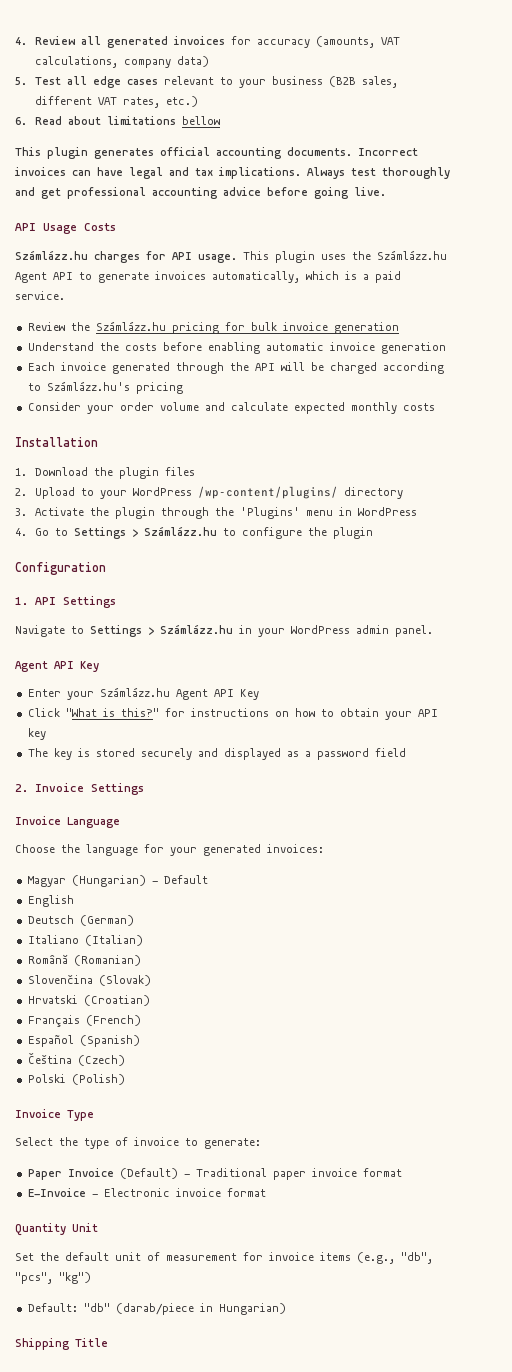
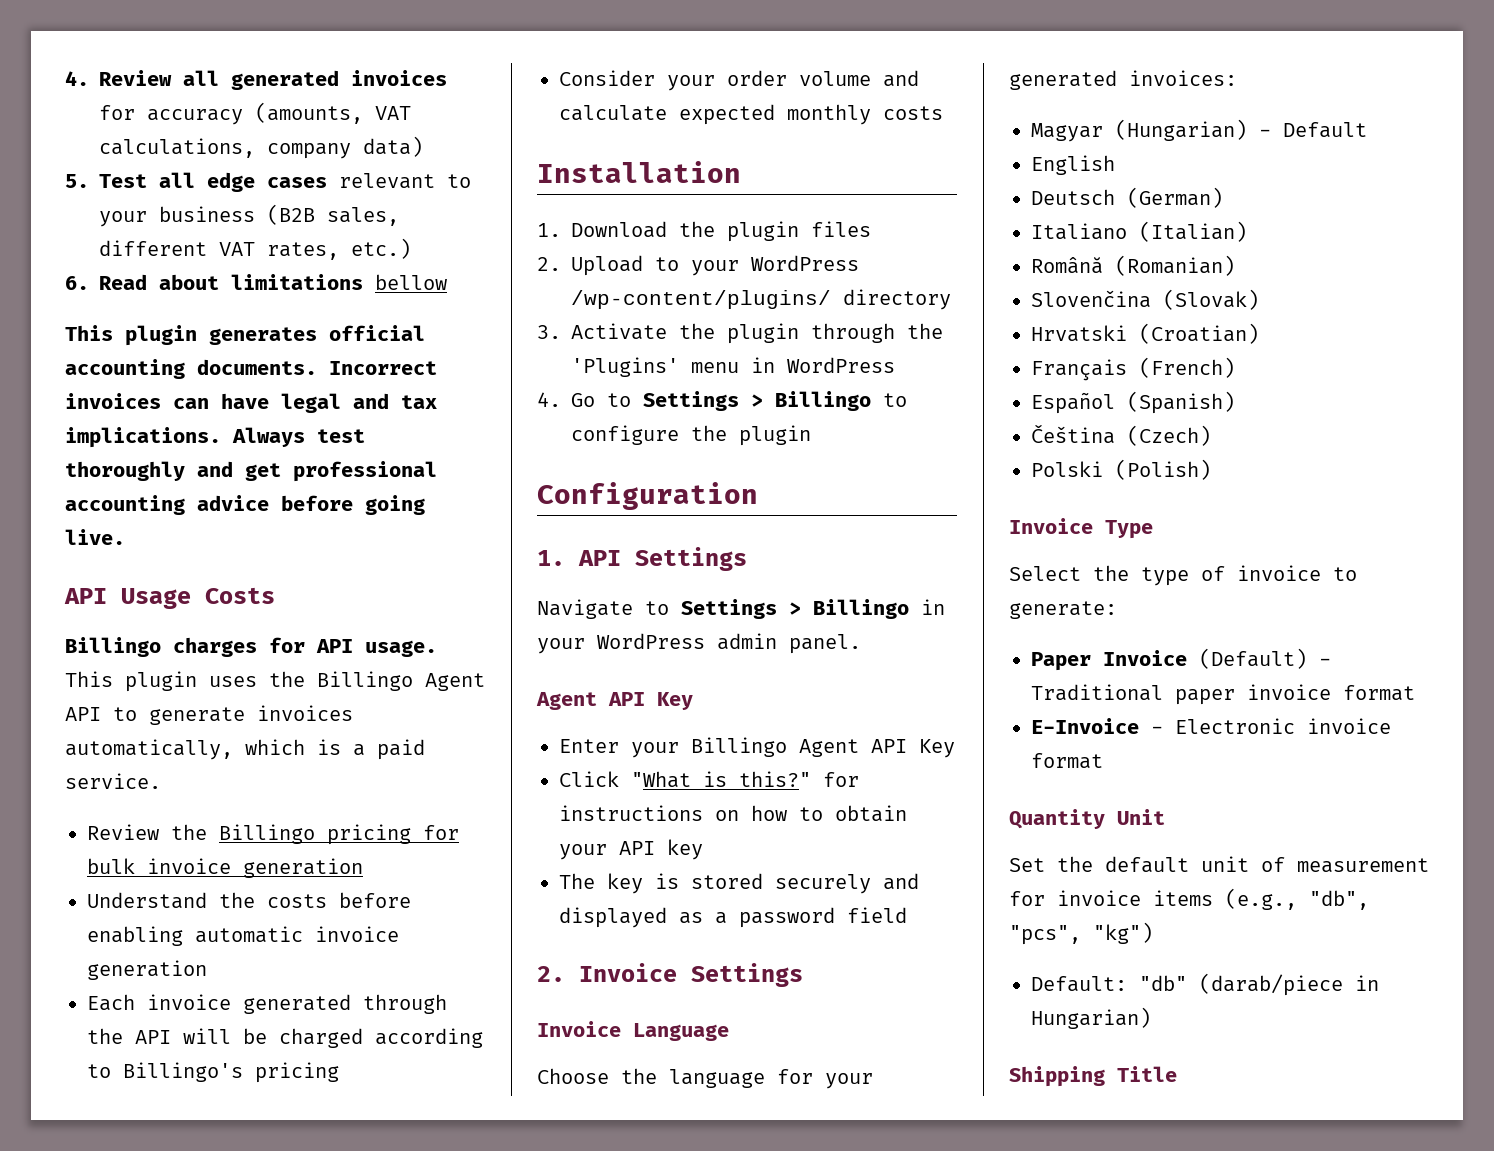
- Számlázz.hu charges for API usage.
+ Billingo charges for API usage.
- This plugin uses the Számlázz.hu Agent API to generate invoices automatically, which is a paid service.
+ This plugin uses the Billingo Agent API to generate invoices automatically, which is a paid service.
- Review the Számlázz.hu pricing for bulk invoice generation
+ Review the Billingo pricing for bulk invoice generation
- Each invoice generated through the API will be charged according to Számlázz.hu's pricing
+ Each invoice generated through the API will be charged according to Billingo's pricing
- 4. Go to Settings > Számlázz.hu to configure the plugin
+ 4. Go to Settings > Billingo to configure the plugin
- Navigate to Settings > Számlázz.hu in your WordPress admin panel.
+ Navigate to Settings > Billingo in your WordPress admin panel.
- Enter your Számlázz.hu Agent API Key
+ Enter your Billingo Agent API Key

